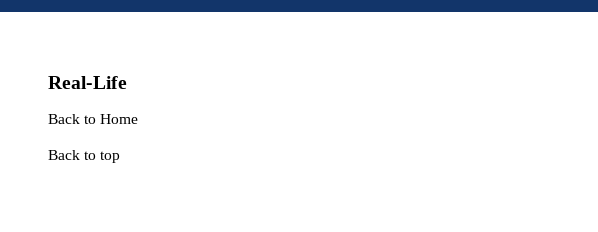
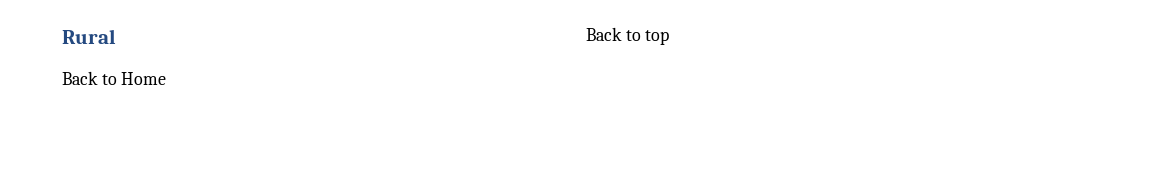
- Real-Life
+ Rural

